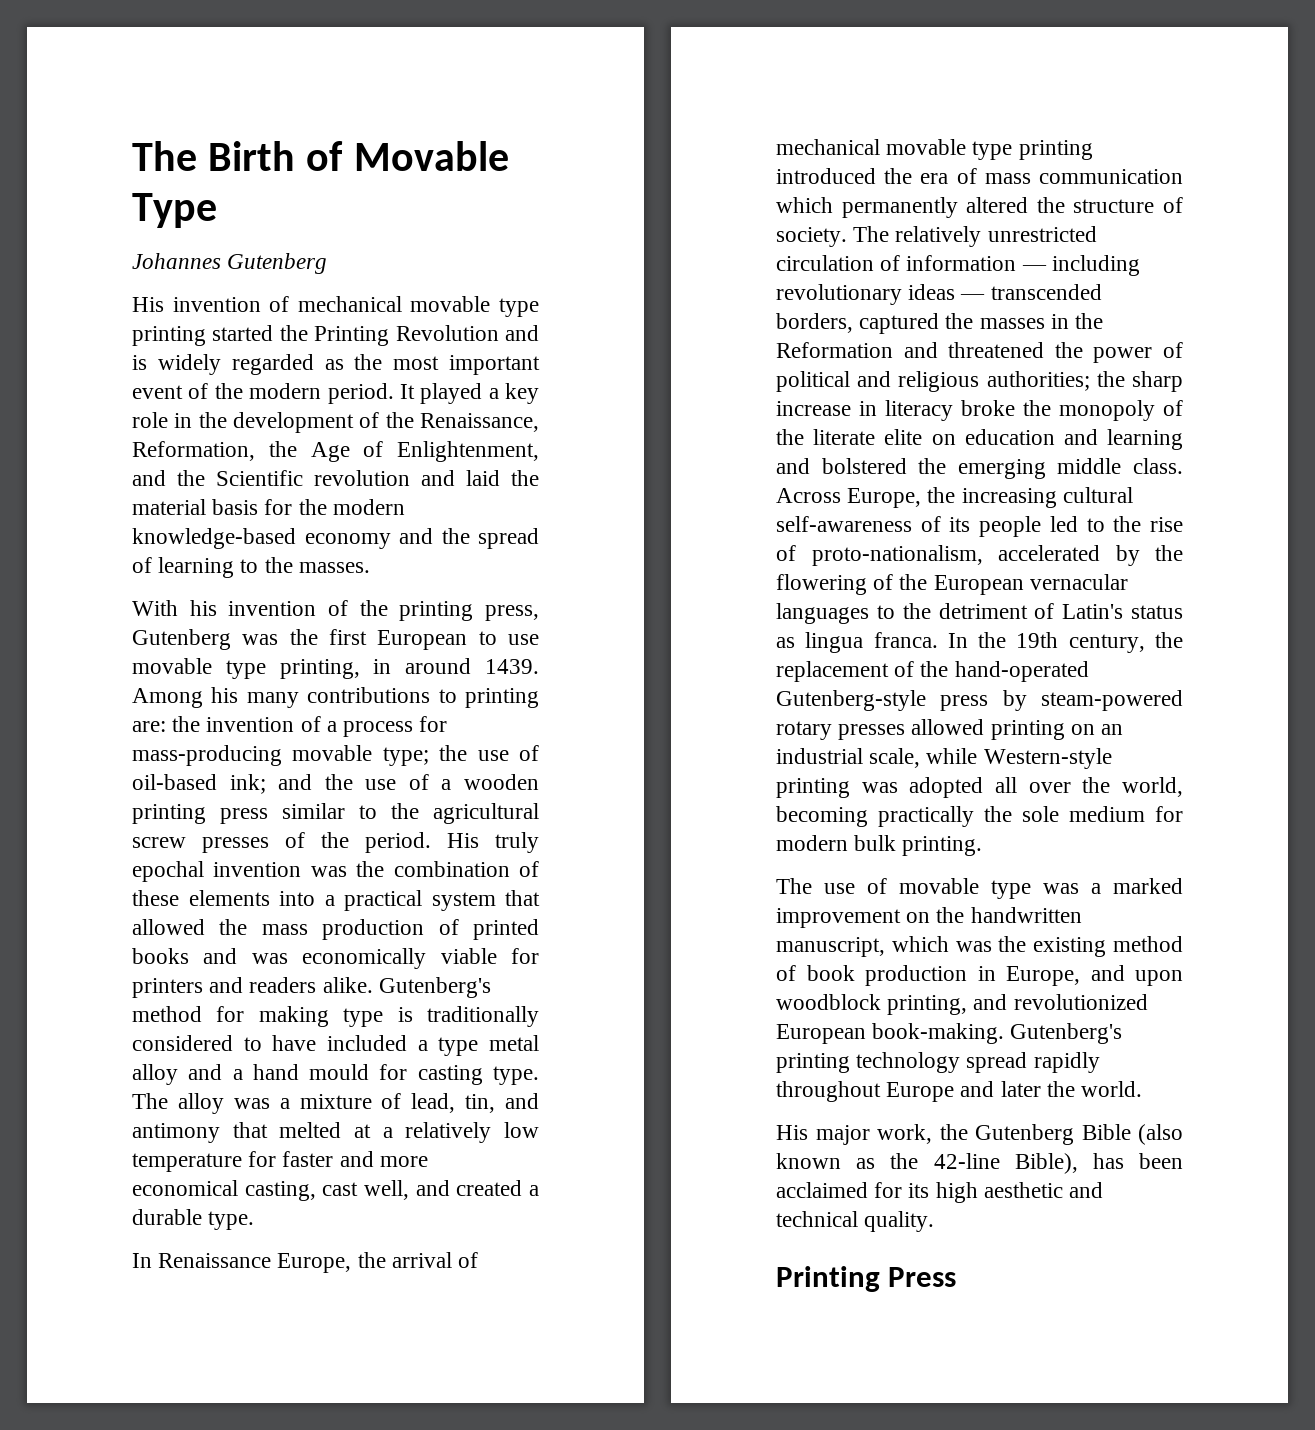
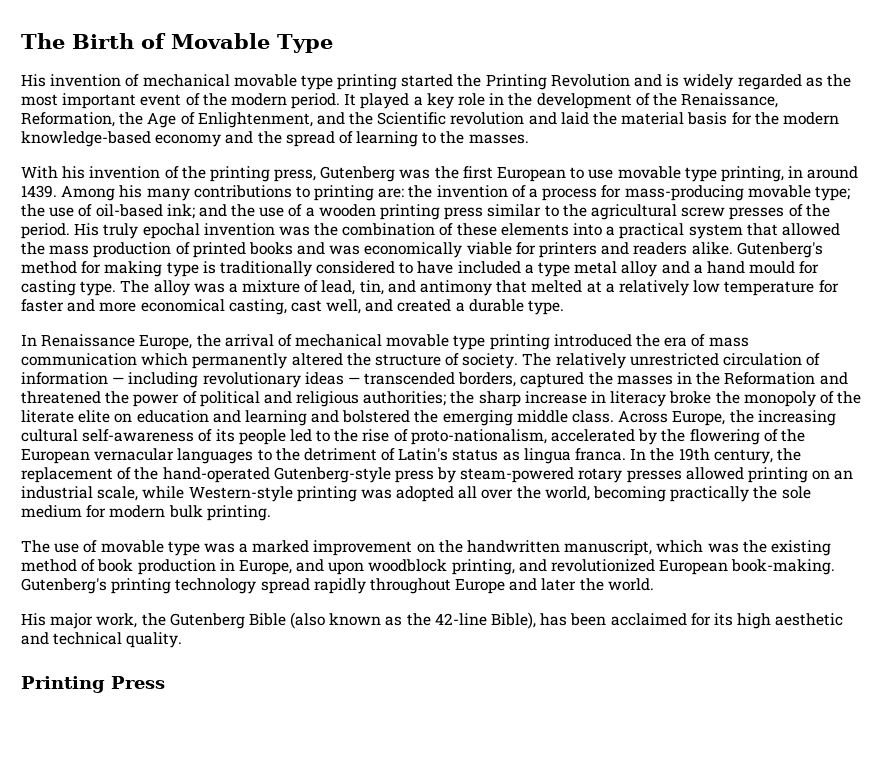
- Johannes Gutenberg

